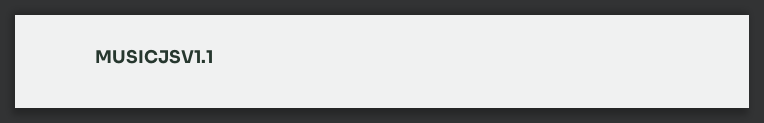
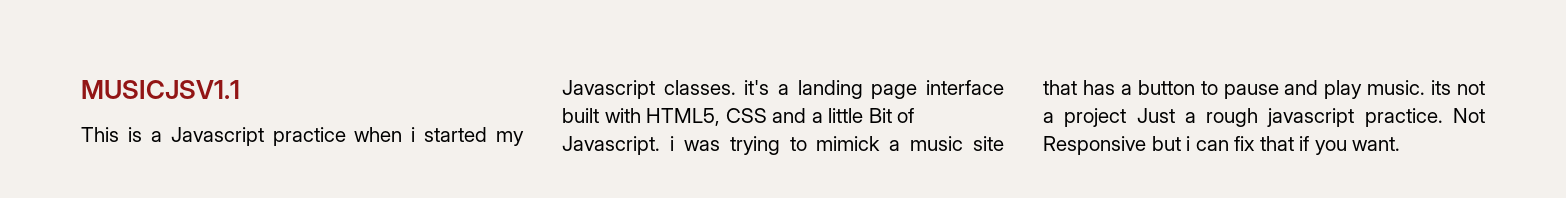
+ This is a Javascript practice when i started my Javascript classes. it's a landing page interface built with HTML5, CSS and a little Bit of Javascript. i was trying to mimick a music site that has a button to pause and play music. its not a project Just a rough javascript practice. Not Responsive but i can fix that if you want.

